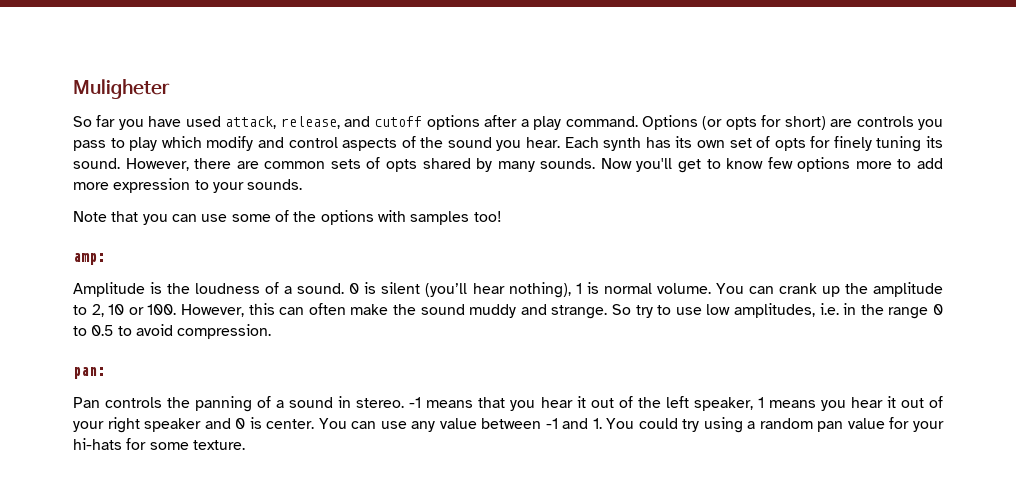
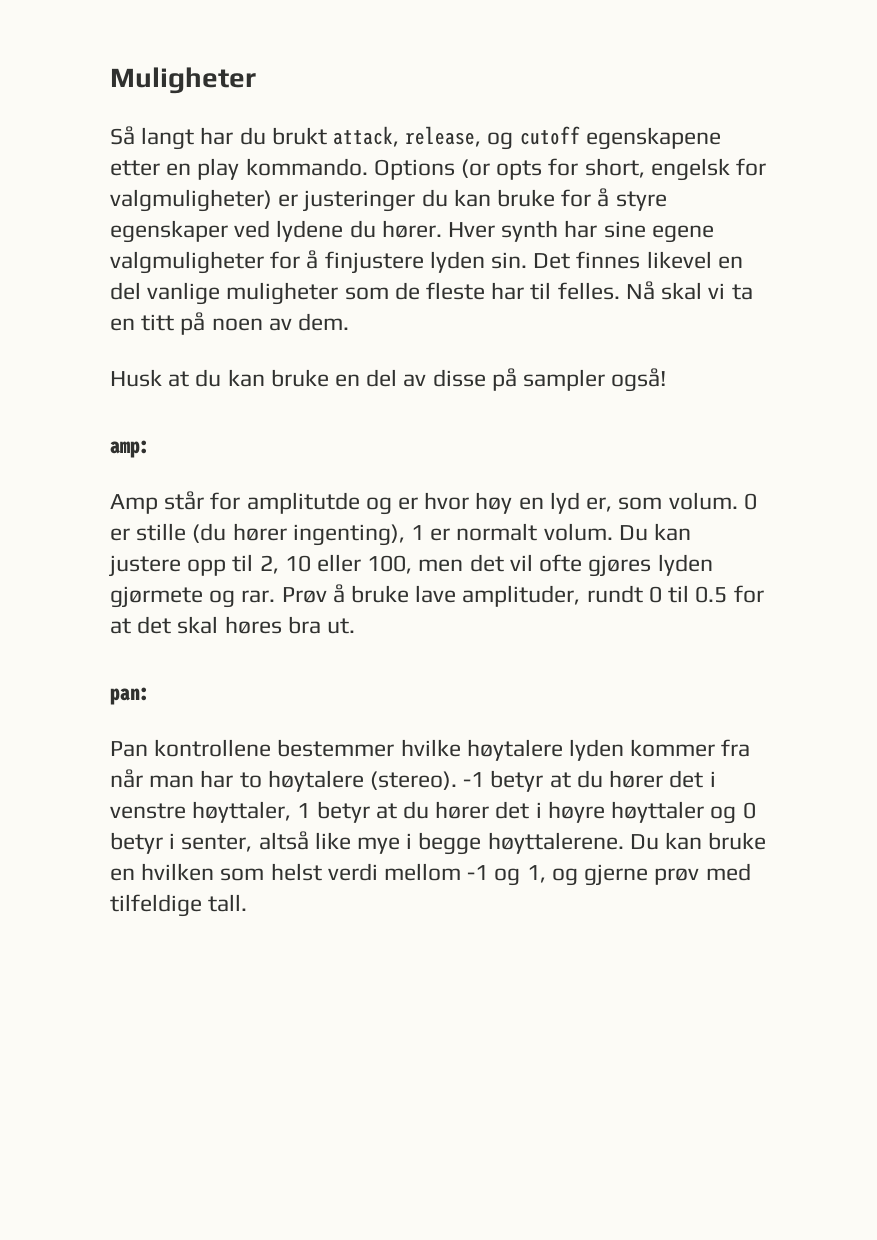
- So far you have used attack, release, and cutoff options after a play command. Options (or opts for short) are controls you pass to play which modify and control aspects of the sound you hear. Each synth has its own set of opts for finely tuning its sound. However, there are common sets of opts shared by many sounds. Now you'll get to know few options more to add more expression to your sounds.
- Note that you can use some of the options with samples too!
+ Så langt har du brukt attack, release, og cutoff egenskapene etter en play kommando. Options (or opts for short, engelsk for valgmuligheter) er justeringer du kan bruke for å styre egenskaper ved lydene du hører. Hver synth har sine egene valgmuligheter for å finjustere lyden sin. Det finnes likevel en del vanlige muligheter som de fleste har til felles. Nå skal vi ta en titt på noen av dem.
+ Husk at du kan bruke en del av disse på sampler også!
  amp:
- Amplitude is the loudness of a sound. 0 is silent (you’ll hear nothing), 1 is normal volume. You can crank up the amplitude to 2, 10 or 100. However, this can often make the sound muddy and strange. So try to use low amplitudes, i.e. in the range 0 to 0.5 to avoid compression.
+ Amp står for amplitutde og er hvor høy en lyd er, som volum. 0 er stille (du hører ingenting), 1 er normalt volum. Du kan justere opp til 2, 10 eller 100, men det vil ofte gjøres lyden gjørmete og rar. Prøv å bruke lave amplituder, rundt 0 til 0.5 for at det skal høres bra ut.
  pan:
- Pan controls the panning of a sound in stereo. -1 means that you hear it out of the left speaker, 1 means you hear it out of your right speaker and 0 is center. You can use any value between -1 and 1. You could try using a random pan value for your hi-hats for some texture.
+ Pan kontrollene bestemmer hvilke høytalere lyden kommer fra når man har to høytalere (stereo). -1 betyr at du hører det i venstre høyttaler, 1 betyr at du hører det i høyre høyttaler og 0 betyr i senter, altså like mye i begge høyttalerene. Du kan bruke en hvilken som helst verdi mellom -1 og 1, og gjerne prøv med tilfeldige tall.

